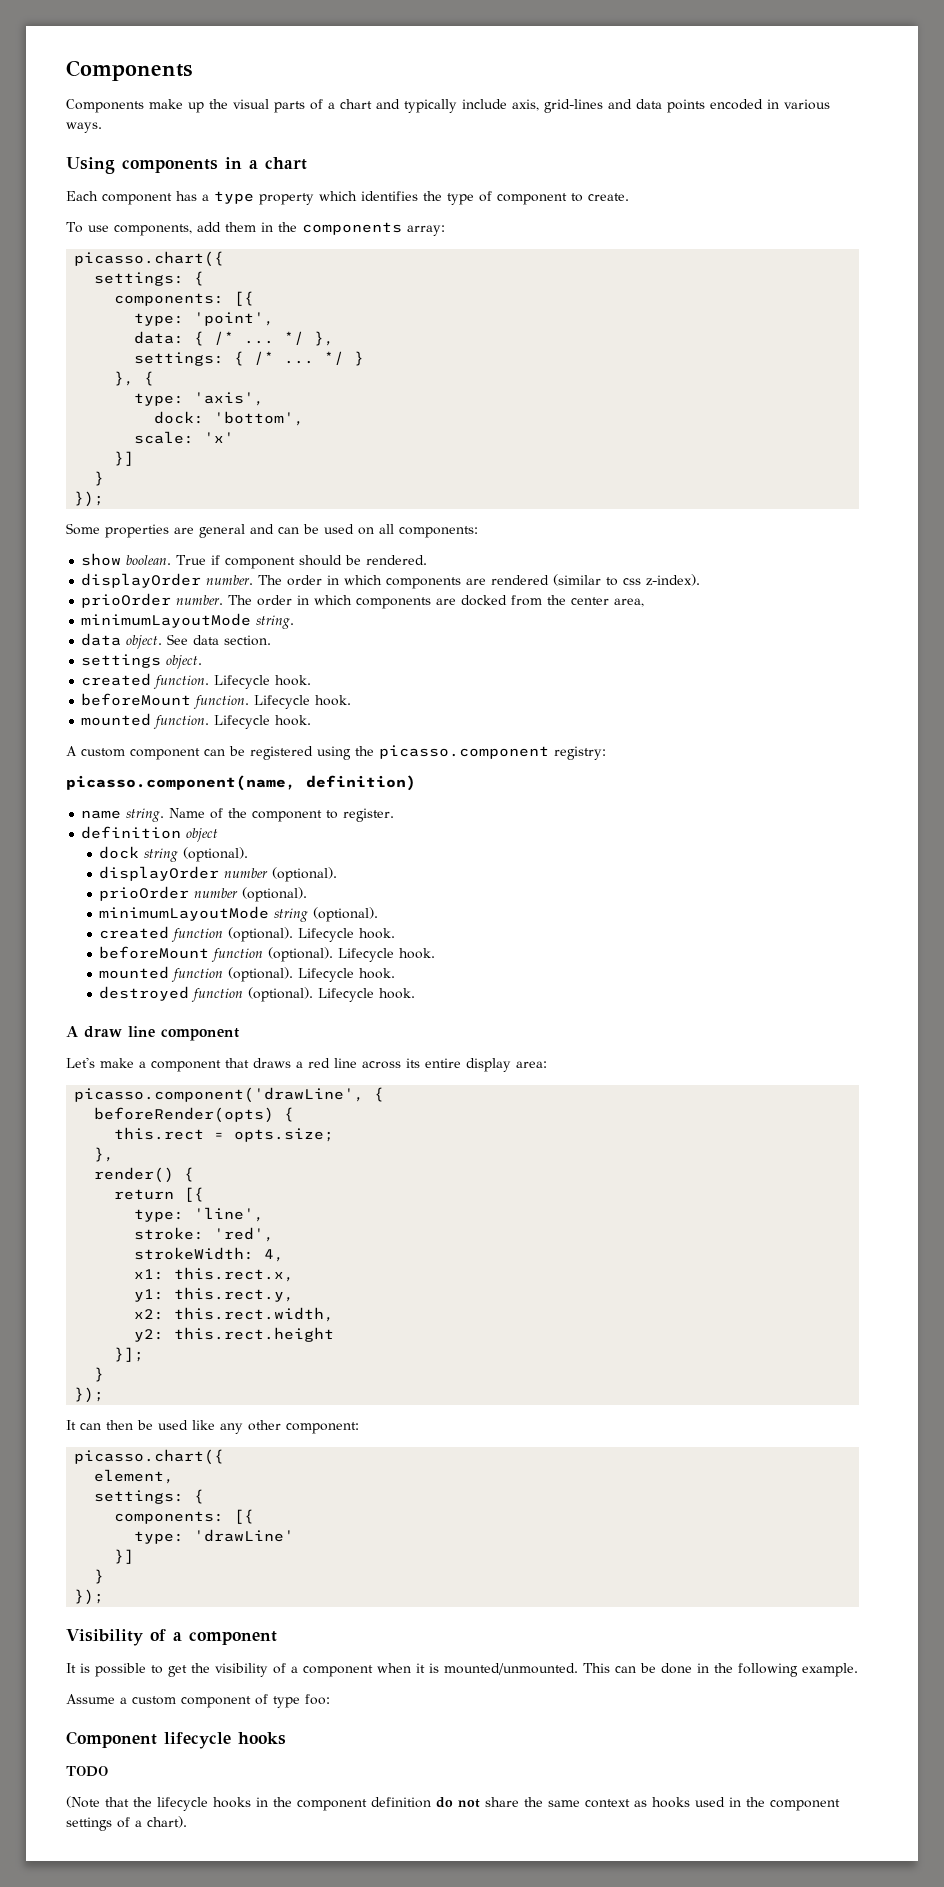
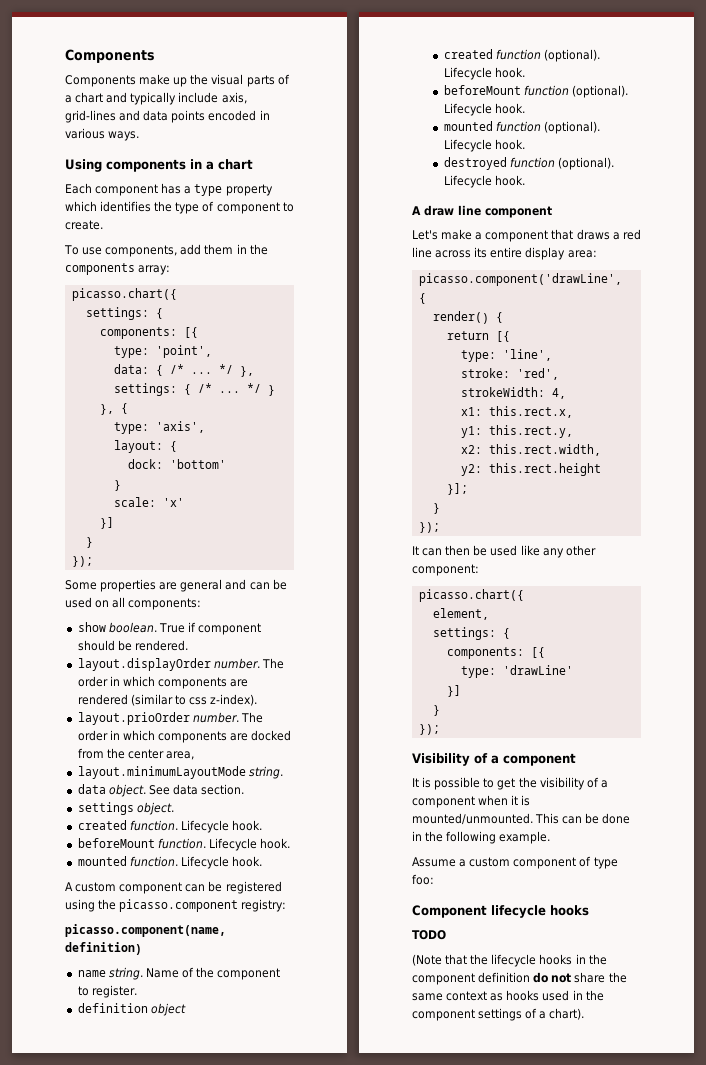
+ layout: {
- dock: 'bottom',
+ dock: 'bottom'
+ }
- displayOrder number.
+ layout.displayOrder number.
- prioOrder number.
+ layout.prioOrder number.
- minimumLayoutMode string.
+ layout.minimumLayoutMode string.
- dock string (optional).
- displayOrder number (optional).
- prioOrder number (optional).
- minimumLayoutMode string (optional).
- beforeRender(opts) {
- this.rect = opts.size;
- },

